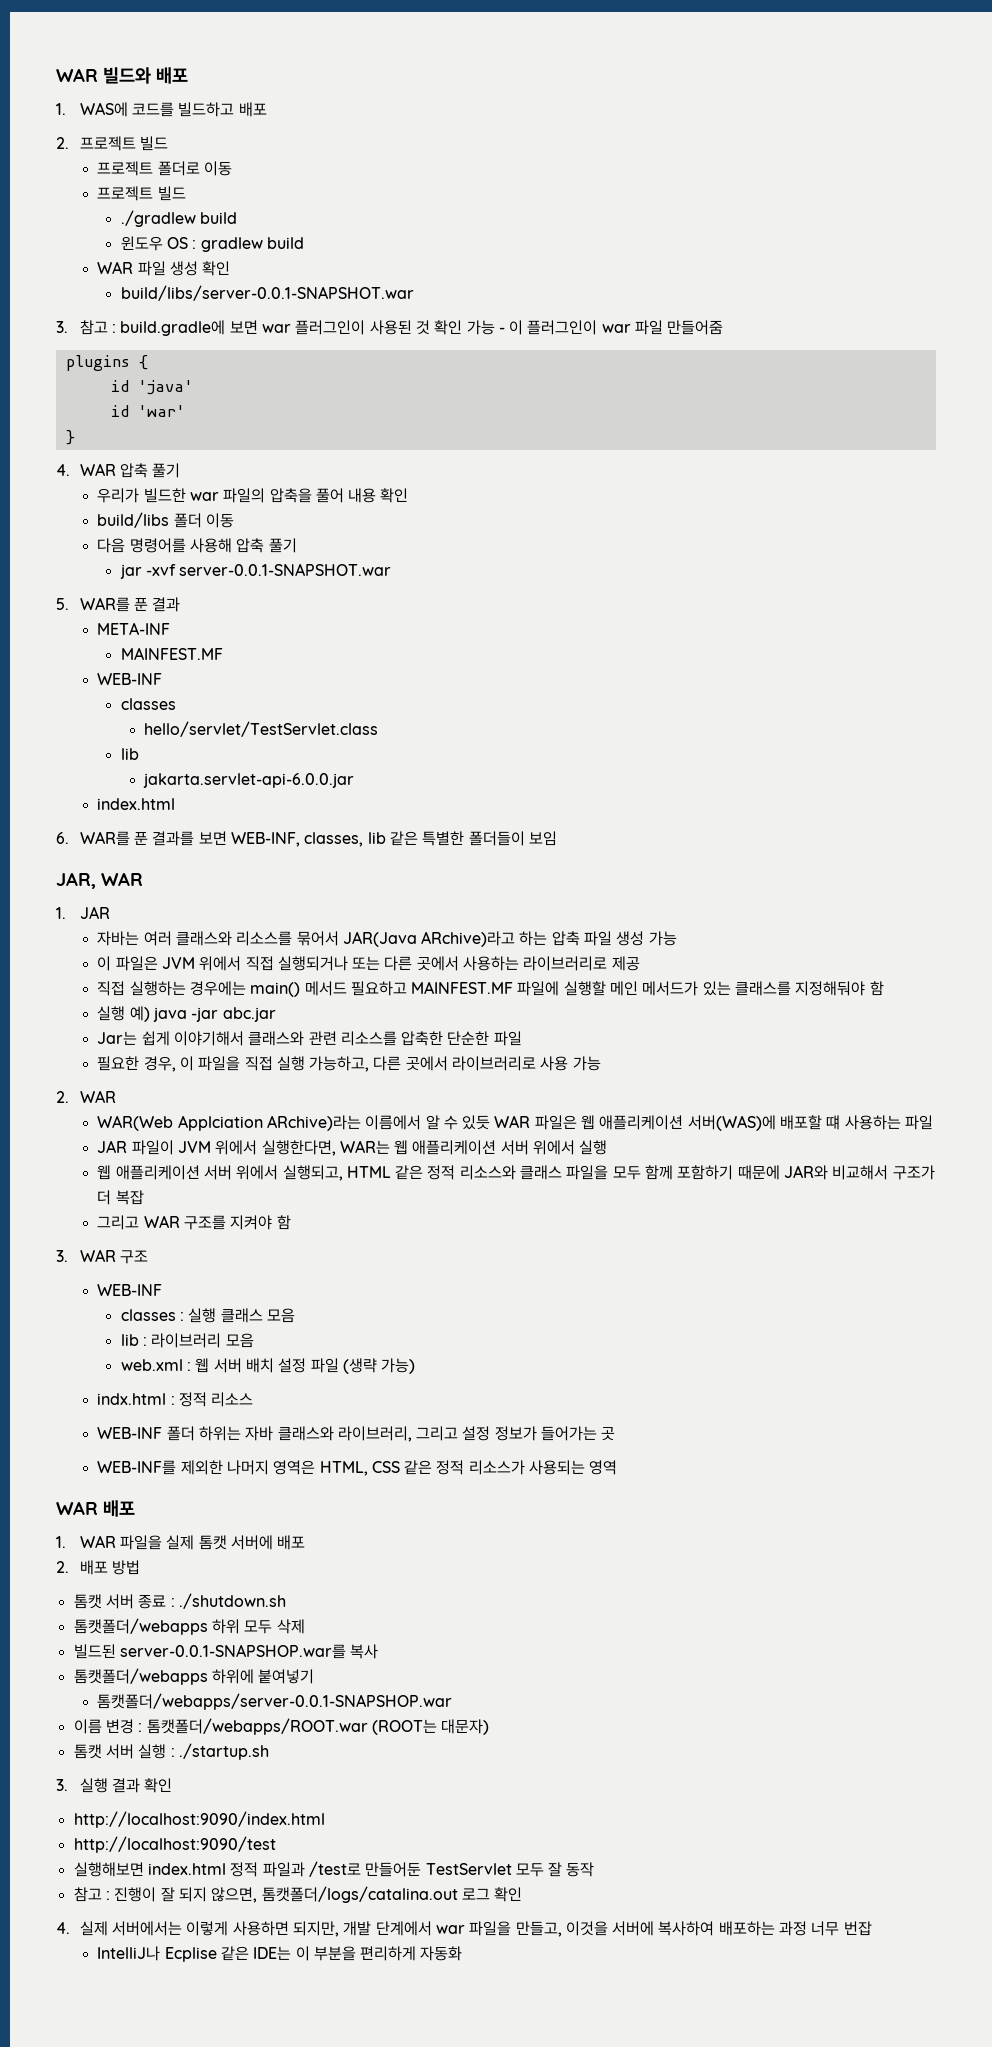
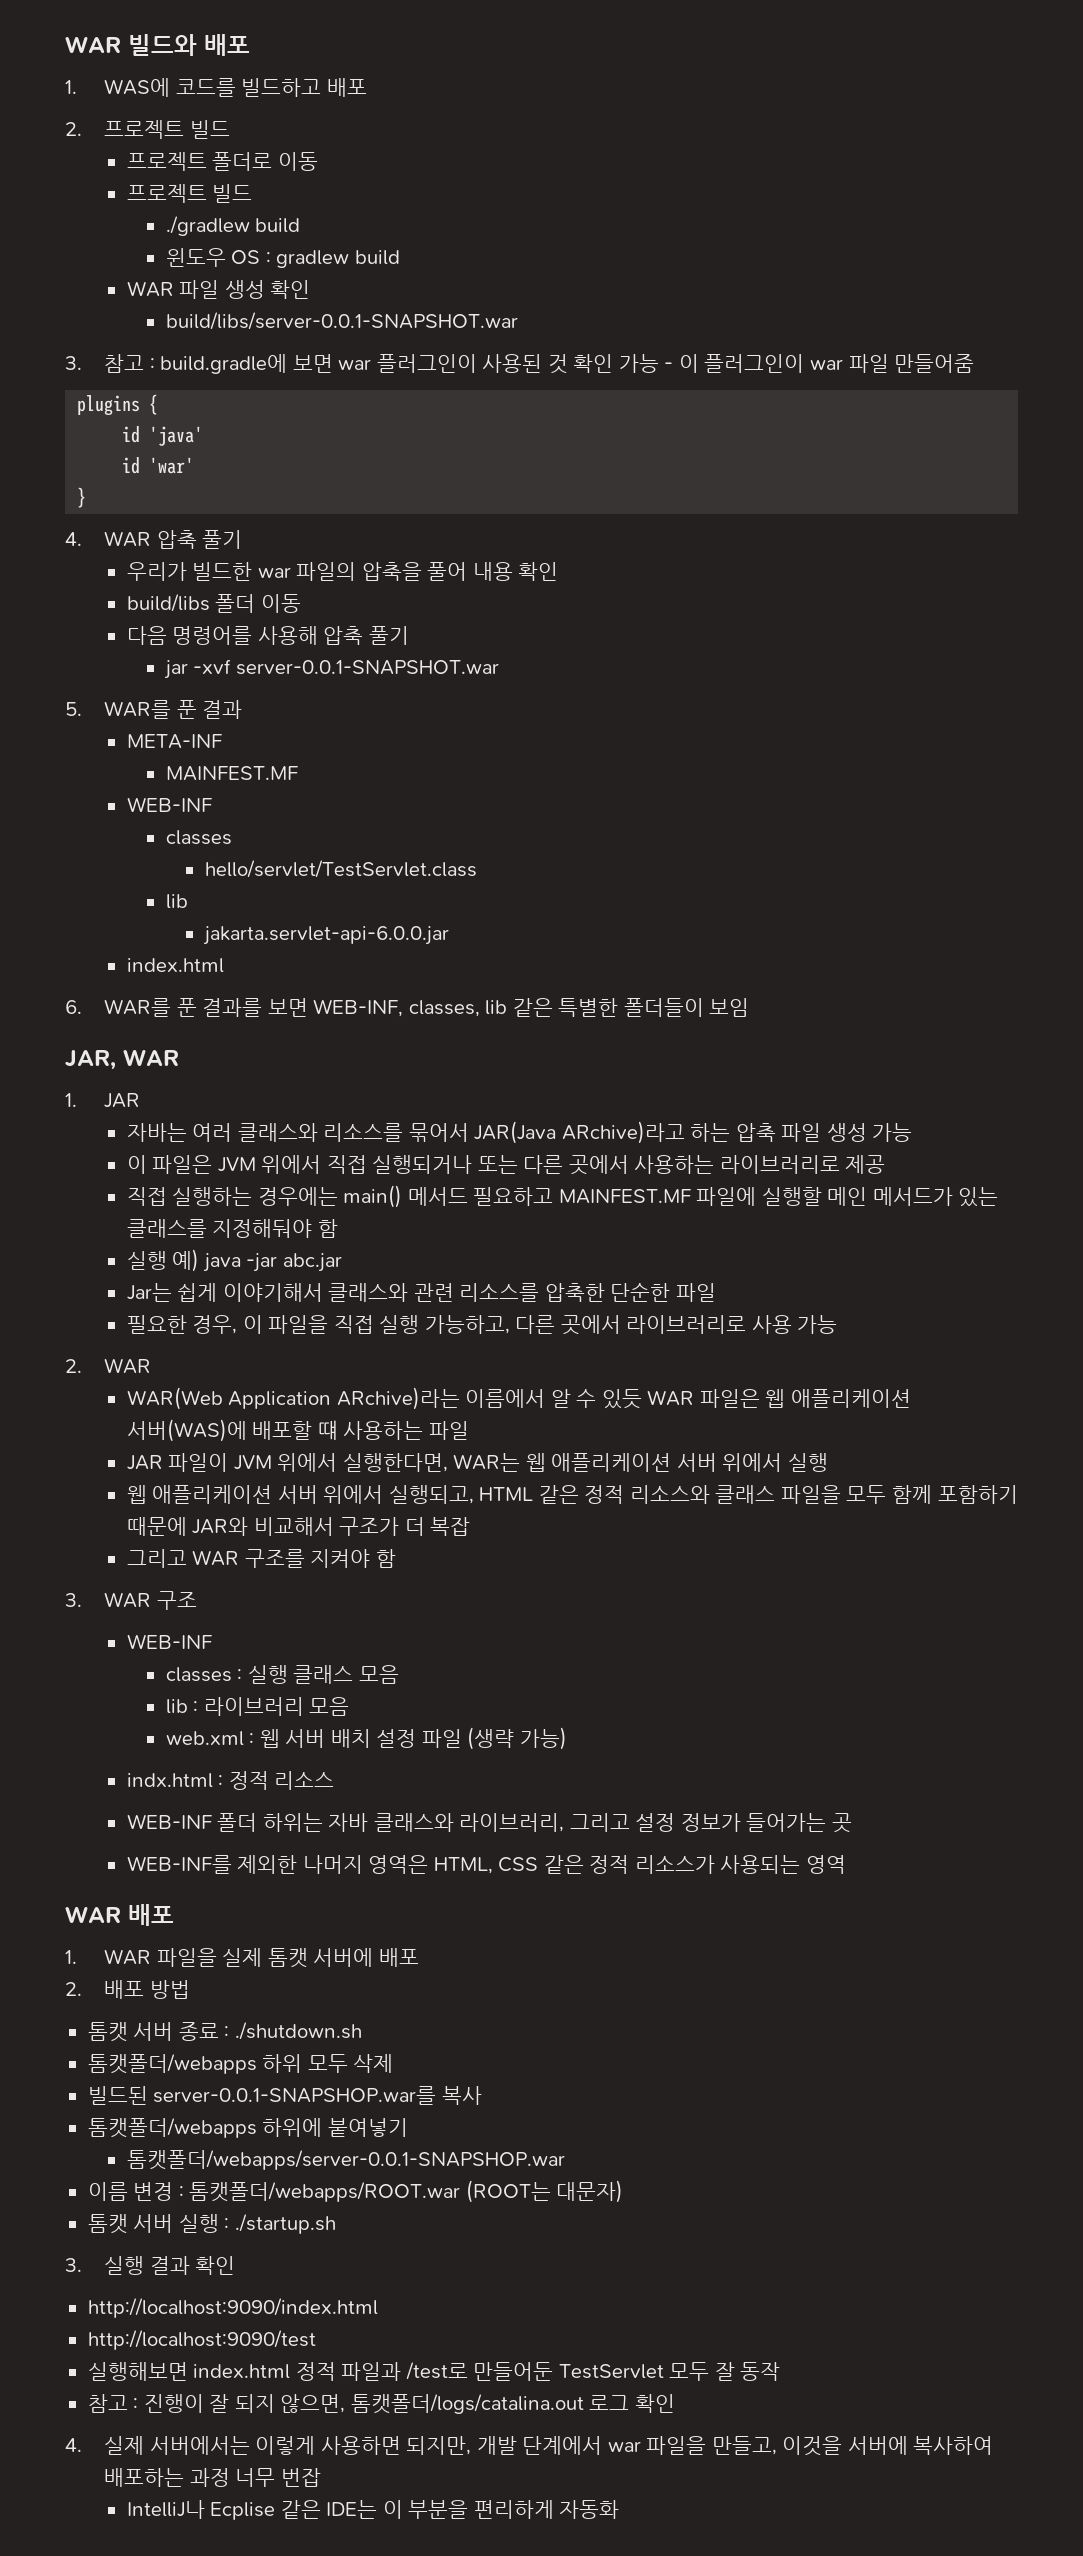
- WAR(Web Applciation ARchive)라는 이름에서 알 수 있듯 WAR 파일은 웹 애플리케이션 서버(WAS)에 배포할 떄 사용하는 파일
+ WAR(Web Application ARchive)라는 이름에서 알 수 있듯 WAR 파일은 웹 애플리케이션 서버(WAS)에 배포할 떄 사용하는 파일

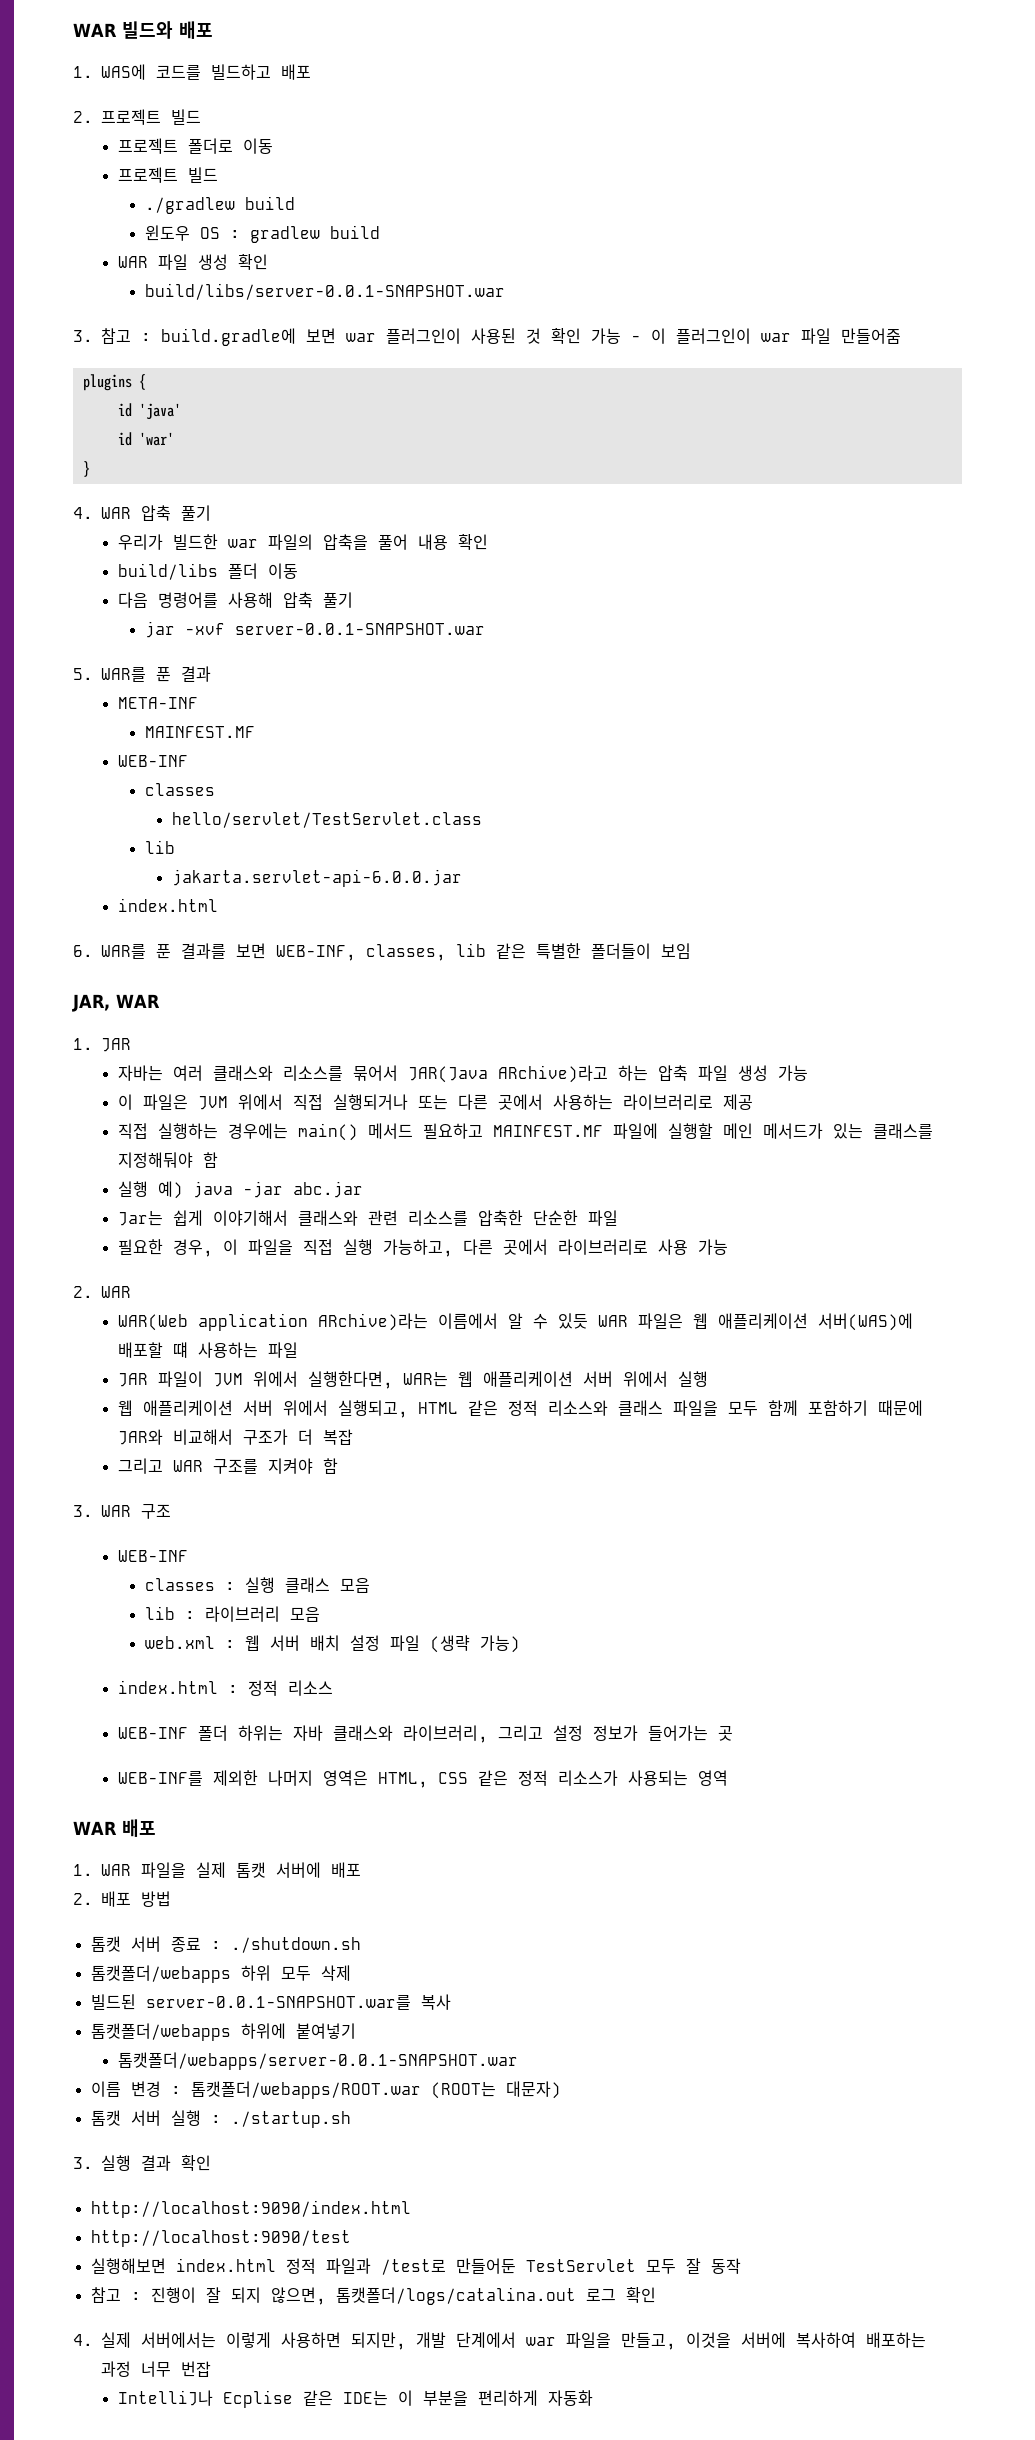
- WAR(Web Application ARchive)라는 이름에서 알 수 있듯 WAR 파일은 웹 애플리케이션 서버(WAS)에 배포할 떄 사용하는 파일
+ WAR(Web application ARchive)라는 이름에서 알 수 있듯 WAR 파일은 웹 애플리케이션 서버(WAS)에 배포할 떄 사용하는 파일
- indx.html : 정적 리소스
+ index.html : 정적 리소스
- 빌드된 server-0.0.1-SNAPSHOP.war를 복사
+ 빌드된 server-0.0.1-SNAPSHOT.war를 복사
- 톰캣폴더/webapps/server-0.0.1-SNAPSHOP.war
+ 톰캣폴더/webapps/server-0.0.1-SNAPSHOT.war

